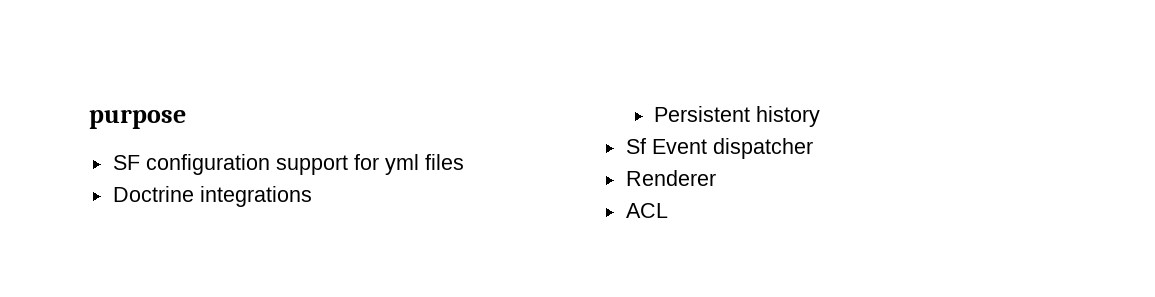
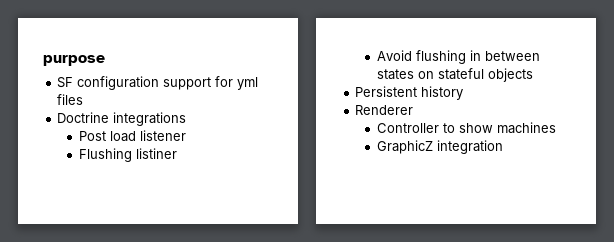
+ Post load listener
+ Flushing listiner
+ Avoid flushing in between states on stateful objects
  Persistent history
- Sf Event dispatcher
  Renderer
- ACL
+ Controller to show machines
+ GraphicZ integration

